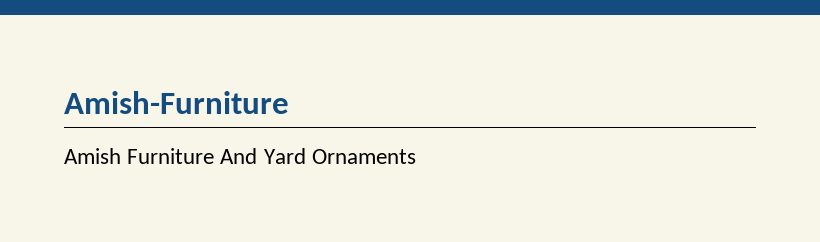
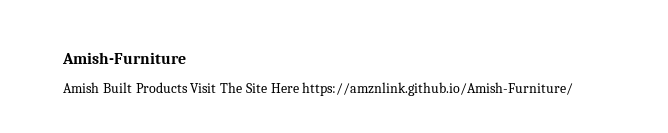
- Amish Furniture And Yard Ornaments
+ Amish Built Products Visit The Site Here https://amznlink.github.io/Amish-Furniture/

